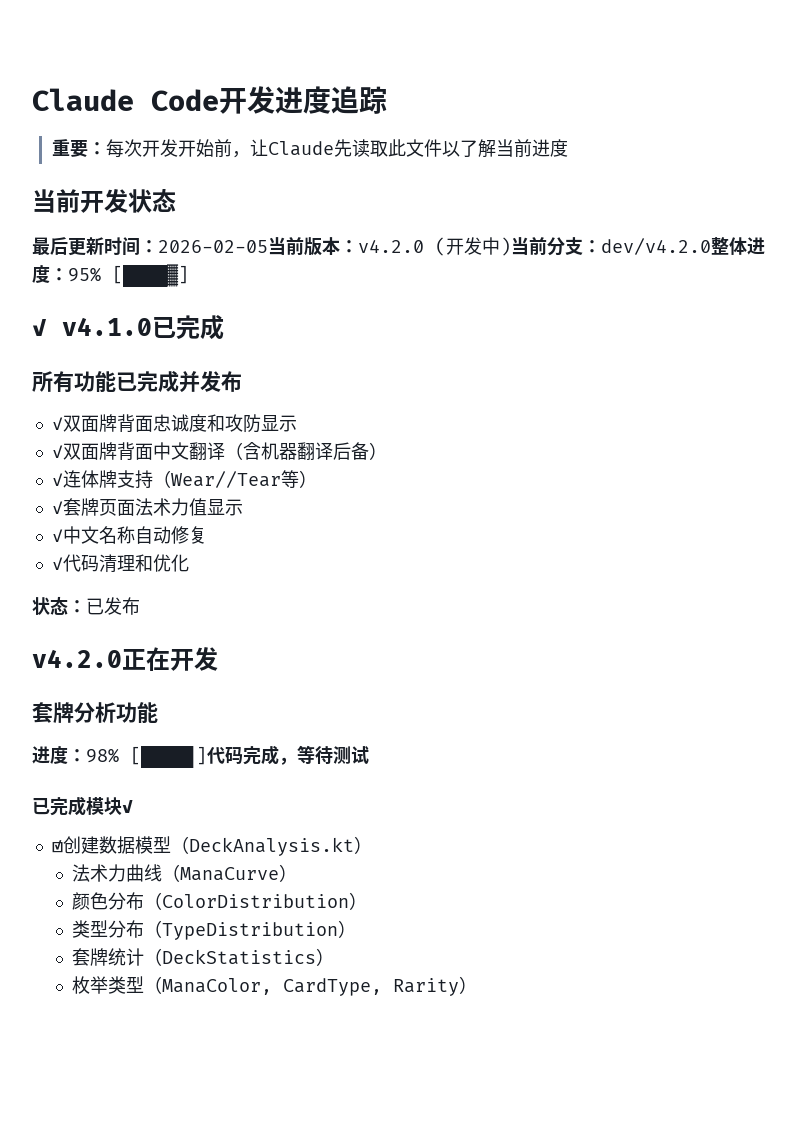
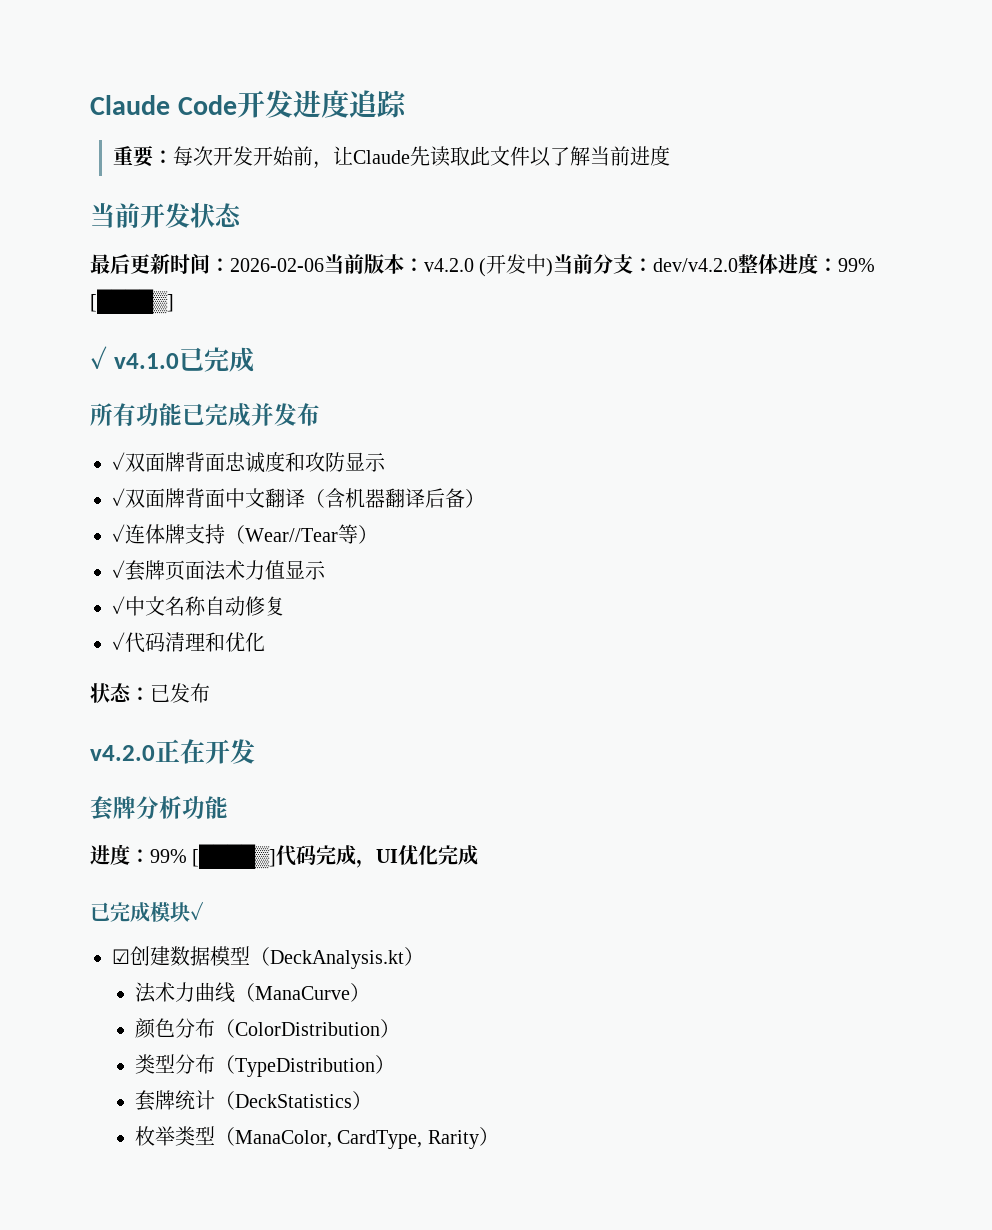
- 最后更新时间：2026-02-05当前版本：v4.2.0 (开发中)当前分支：dev/v4.2.0整体进度：95% [████▓]
+ 最后更新时间：2026-02-06当前版本：v4.2.0 (开发中)当前分支：dev/v4.2.0整体进度：99% [████▒]
- 进度：98% [████▊]代码完成，等待测试
+ 进度：99% [████▒]代码完成，UI优化完成

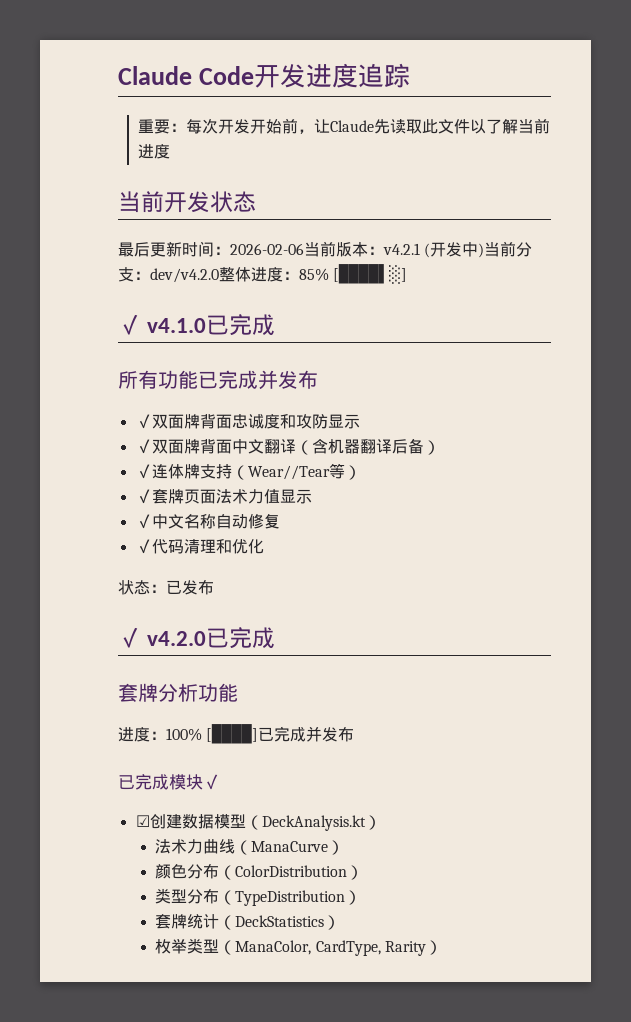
- 最后更新时间：2026-02-06当前版本：v4.2.0 (开发中)当前分支：dev/v4.2.0整体进度：99% [████▒]
+ 最后更新时间：2026-02-06当前版本：v4.2.1 (开发中)当前分支：dev/v4.2.0整体进度：85% [████▌░]
- v4.2.0正在开发
+ ✓ v4.2.0已完成
- 进度：99% [████▒]代码完成，UI优化完成
+ 进度：100% [████]已完成并发布

